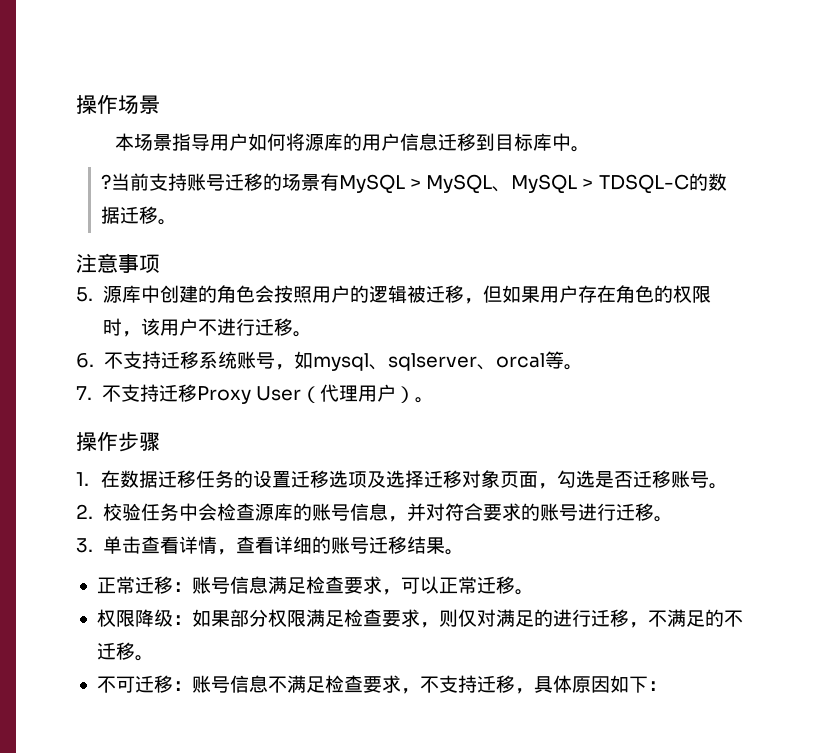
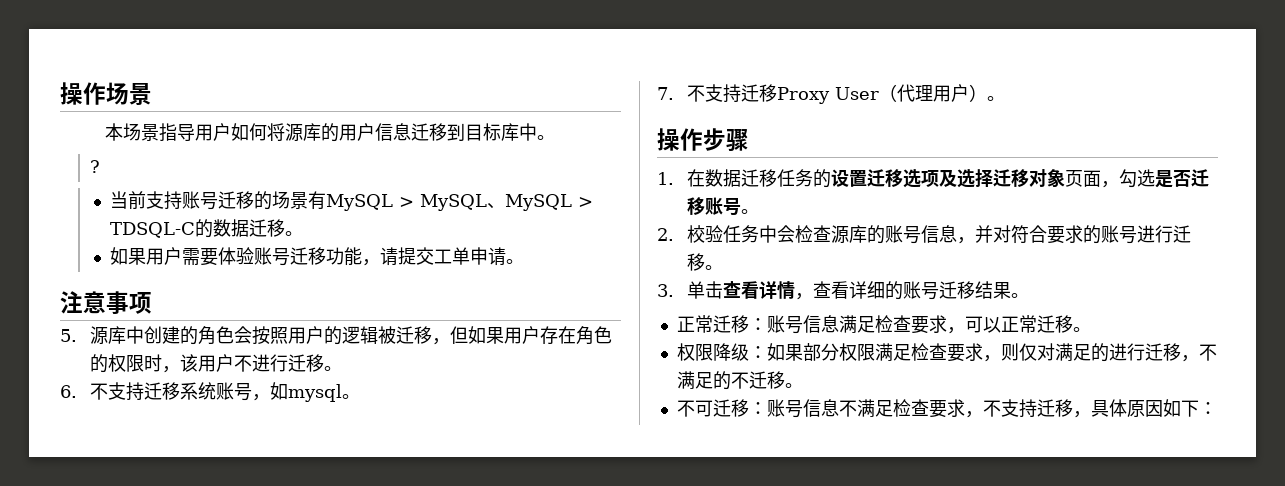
- ?当前支持账号迁移的场景有MySQL > MySQL、MySQL > TDSQL-C的数据迁移。
+ ?
+ 当前支持账号迁移的场景有MySQL > MySQL、MySQL > TDSQL-C的数据迁移。
+ 如果用户需要体验账号迁移功能，请提交工单申请。
- 6.不支持迁移系统账号，如mysql、sqlserver、orcal等。
+ 6.不支持迁移系统账号，如mysql。

